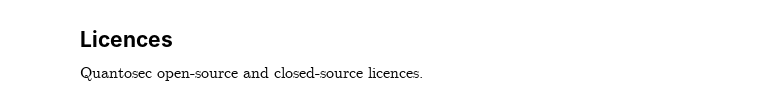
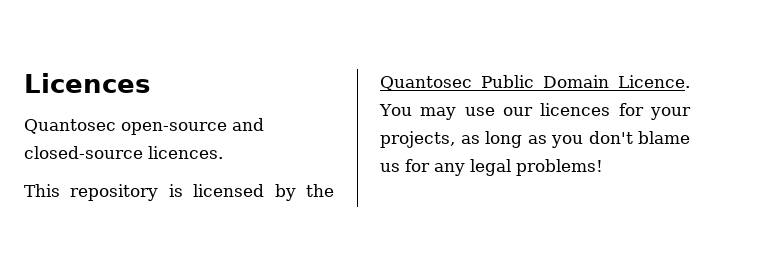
+ This repository is licensed by the Quantosec Public Domain Licence. You may use our licences for your projects, as long as you don't blame us for any legal problems!

